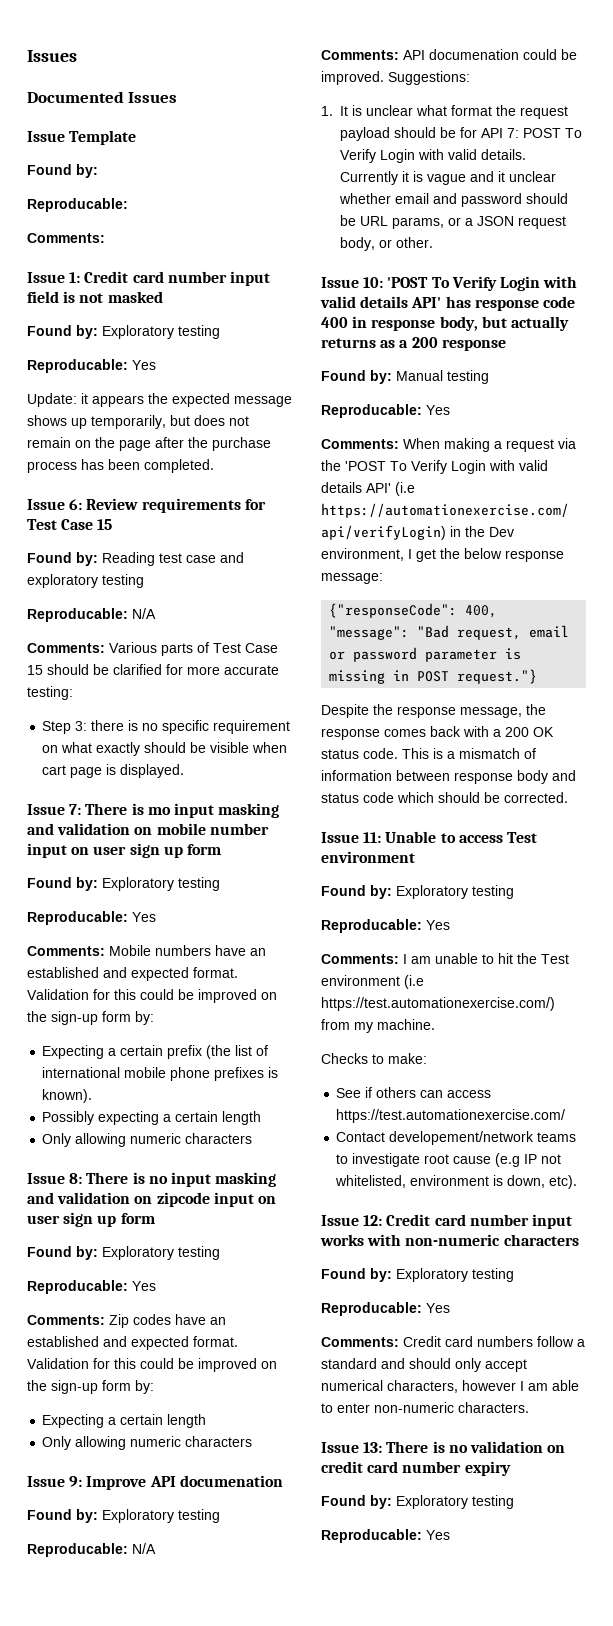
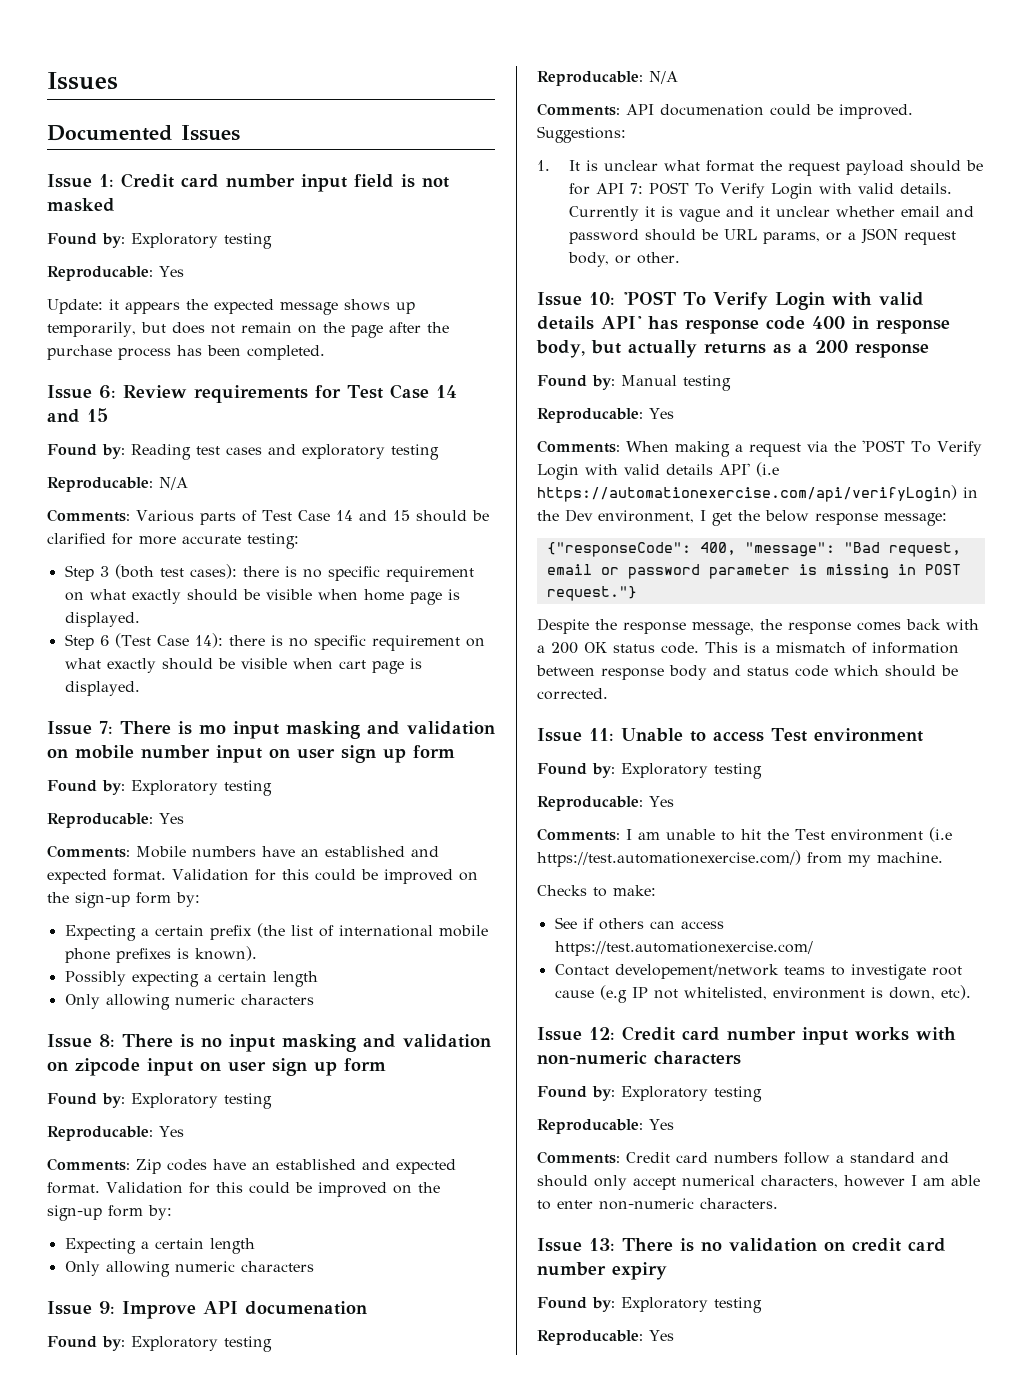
- Issue Template
- Found by:
- Reproducable:
- Comments:
- Issue 6: Review requirements for Test Case 15
+ Issue 6: Review requirements for Test Case 14 and 15
- Found by: Reading test case and exploratory testing
+ Found by: Reading test cases and exploratory testing
- Comments: Various parts of Test Case 15 should be clarified for more accurate testing:
+ Comments: Various parts of Test Case 14 and 15 should be clarified for more accurate testing:
- Step 3: there is no specific requirement on what exactly should be visible when cart page is displayed.
+ Step 3 (both test cases): there is no specific requirement on what exactly should be visible when home page is displayed.
+ Step 6 (Test Case 14): there is no specific requirement on what exactly should be visible when cart page is displayed.

